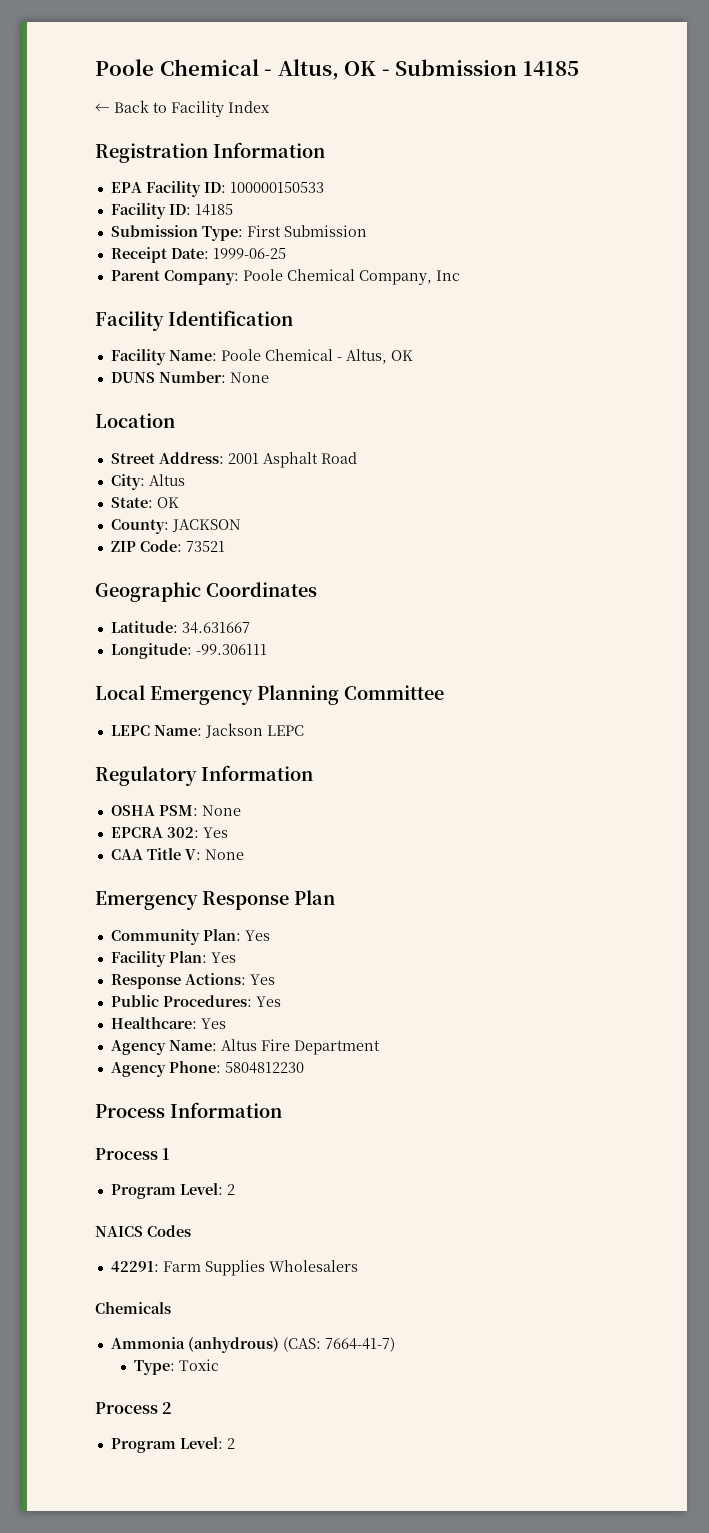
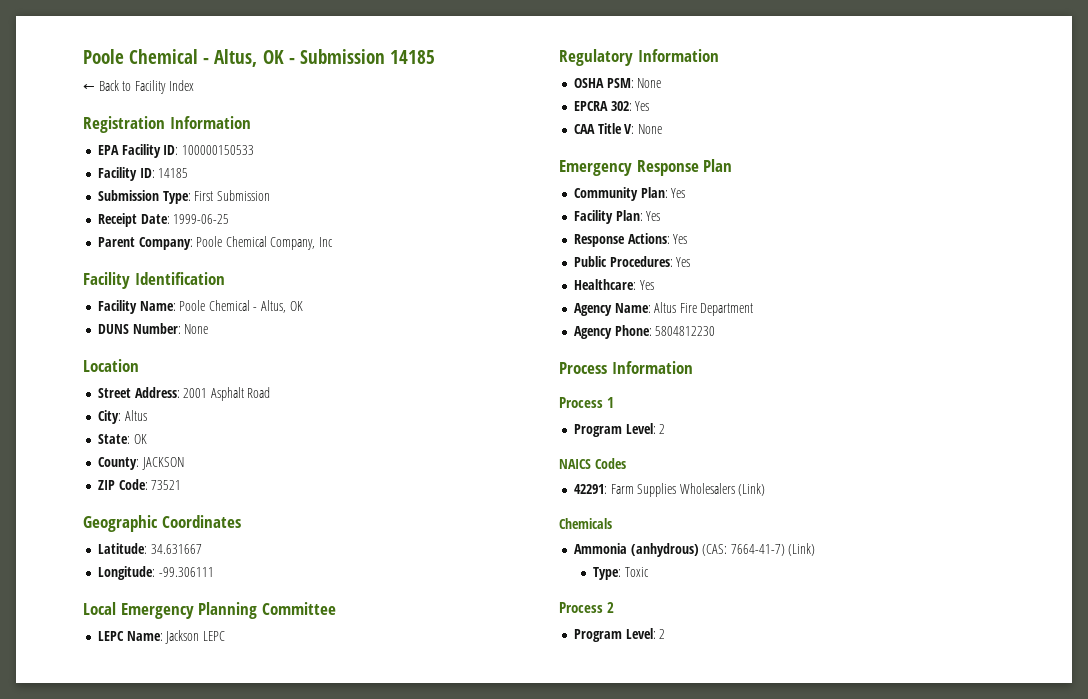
- 42291: Farm Supplies Wholesalers
+ 42291: Farm Supplies Wholesalers (Link)
- Ammonia (anhydrous) (CAS: 7664-41-7)
+ Ammonia (anhydrous) (CAS: 7664-41-7) (Link)

